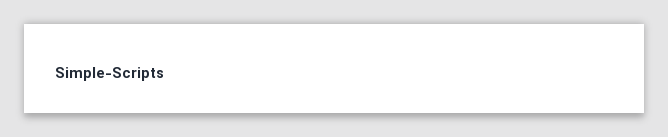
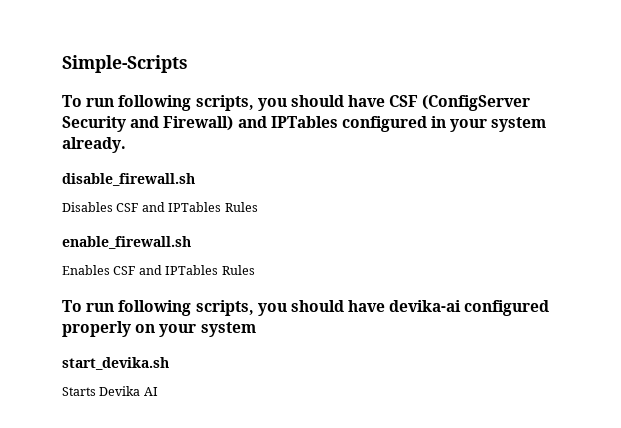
+ To run following scripts, you should have CSF (ConfigServer Security and Firewall) and IPTables configured in your system already.
+ disable_firewall.sh
+ Disables CSF and IPTables Rules
+ enable_firewall.sh
+ Enables CSF and IPTables Rules
+ To run following scripts, you should have devika-ai configured properly on your system
+ start_devika.sh
+ Starts Devika AI

